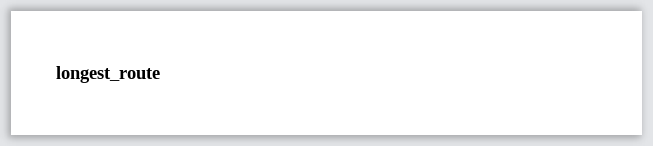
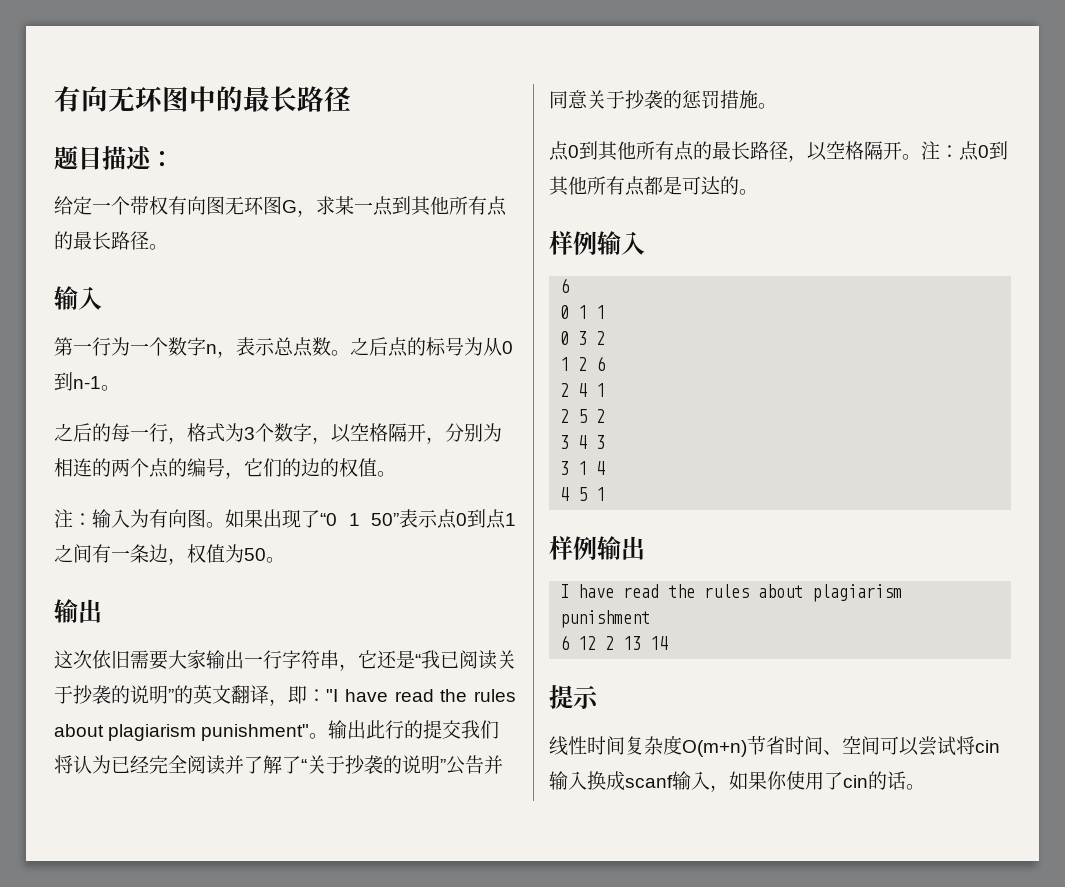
- longest_route
+ 有向无环图中的最长路径
+ 题目描述：
+ 给定一个带权有向图无环图G，求某一点到其他所有点的最长路径。
+ 输入
+ 第一行为一个数字n，表示总点数。之后点的标号为从0到n-1。
+ 之后的每一行，格式为3个数字，以空格隔开，分别为相连的两个点的编号，它们的边的权值。
+ 注：输入为有向图。如果出现了“0 1 50”表示点0到点1之间有一条边，权值为50。
+ 输出
+ 这次依旧需要大家输出一行字符串，它还是“我已阅读关于抄袭的说明”的英文翻译，即："I have read the rules about plagiarism punishment"。输出此行的提交我们将认为已经完全阅读并了解了“关于抄袭的说明”公告并同意关于抄袭的惩罚措施。
+ 点0到其他所有点的最长路径，以空格隔开。注：点0到其他所有点都是可达的。
+ 样例输入
+ 6
+ 0 1 1
+ 0 3 2
+ 1 2 6
+ 2 4 1
+ 2 5 2
+ 3 4 3
+ 3 1 4
+ 4 5 1
+ 样例输出
+ I have read the rules about plagiarism punishment
+ 6 12 2 13 14
+ 提示
+ 线性时间复杂度O(m+n)节省时间、空间可以尝试将cin输入换成scanf输入，如果你使用了cin的话。

